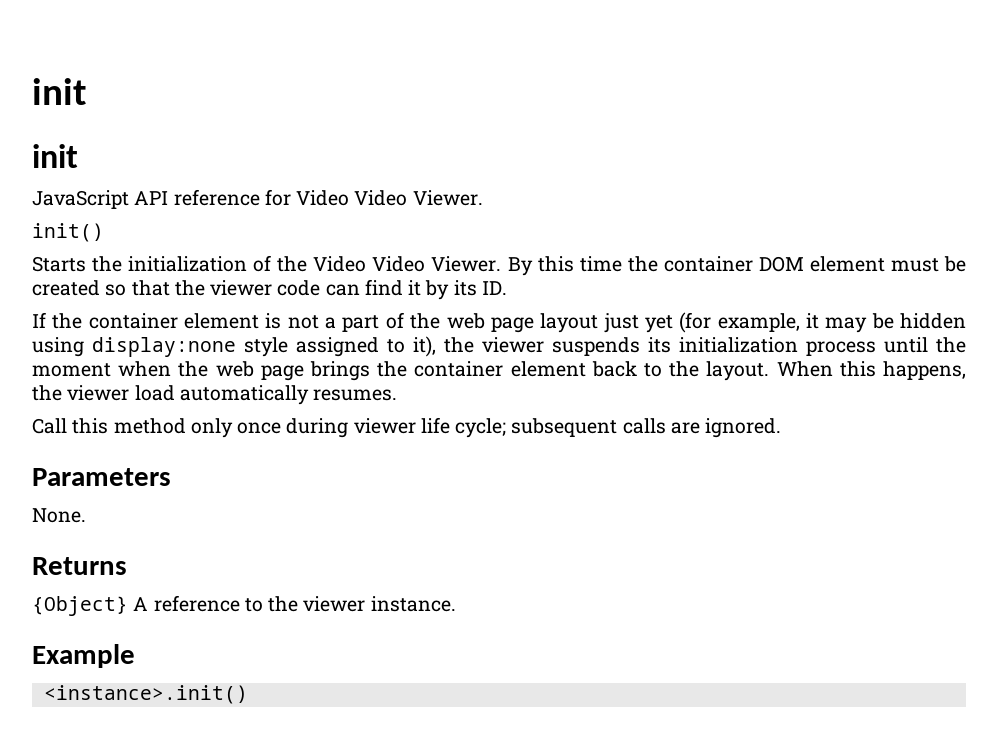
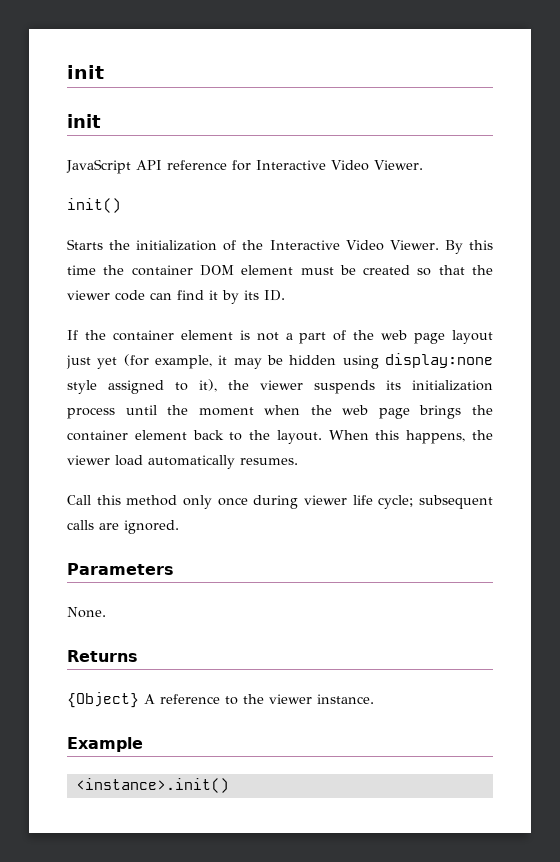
- JavaScript API reference for Video Video Viewer.
+ JavaScript API reference for Interactive Video Viewer.
- Starts the initialization of the Video Video Viewer.
+ Starts the initialization of the Interactive Video Viewer.

